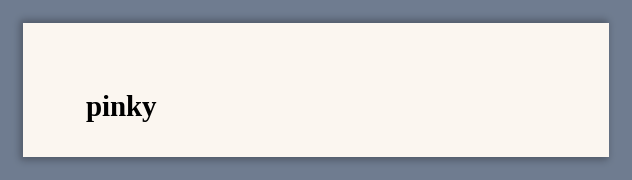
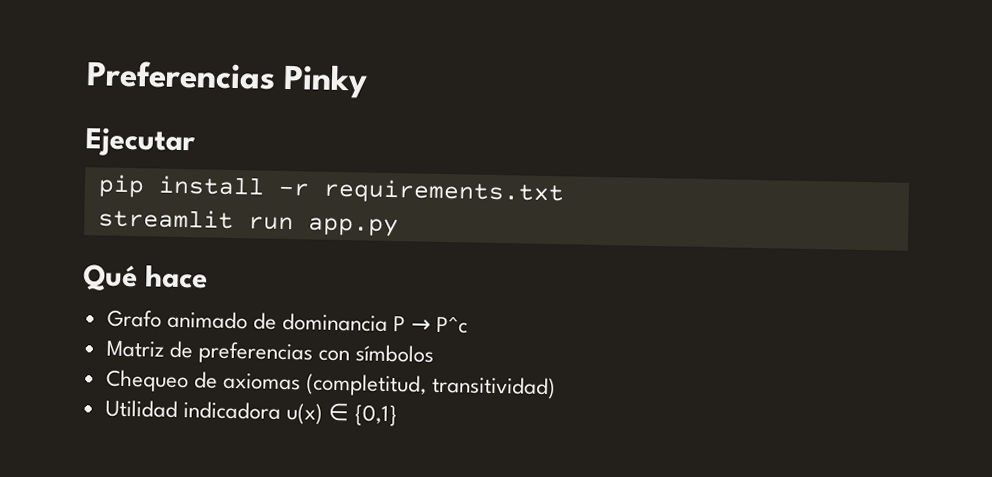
- pinky
+ Preferencias Pinky
+ Ejecutar
+ pip install -r requirements.txt
+ streamlit run app.py
+ Qué hace
+ Grafo animado de dominancia P → P^c
+ Matriz de preferencias con símbolos
+ Chequeo de axiomas (completitud, transitividad)
+ Utilidad indicadora u(x) ∈ {0,1}

